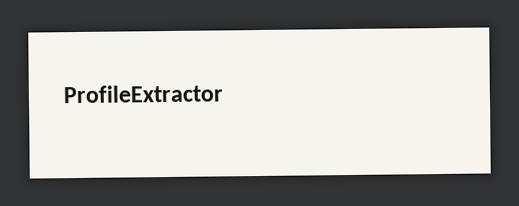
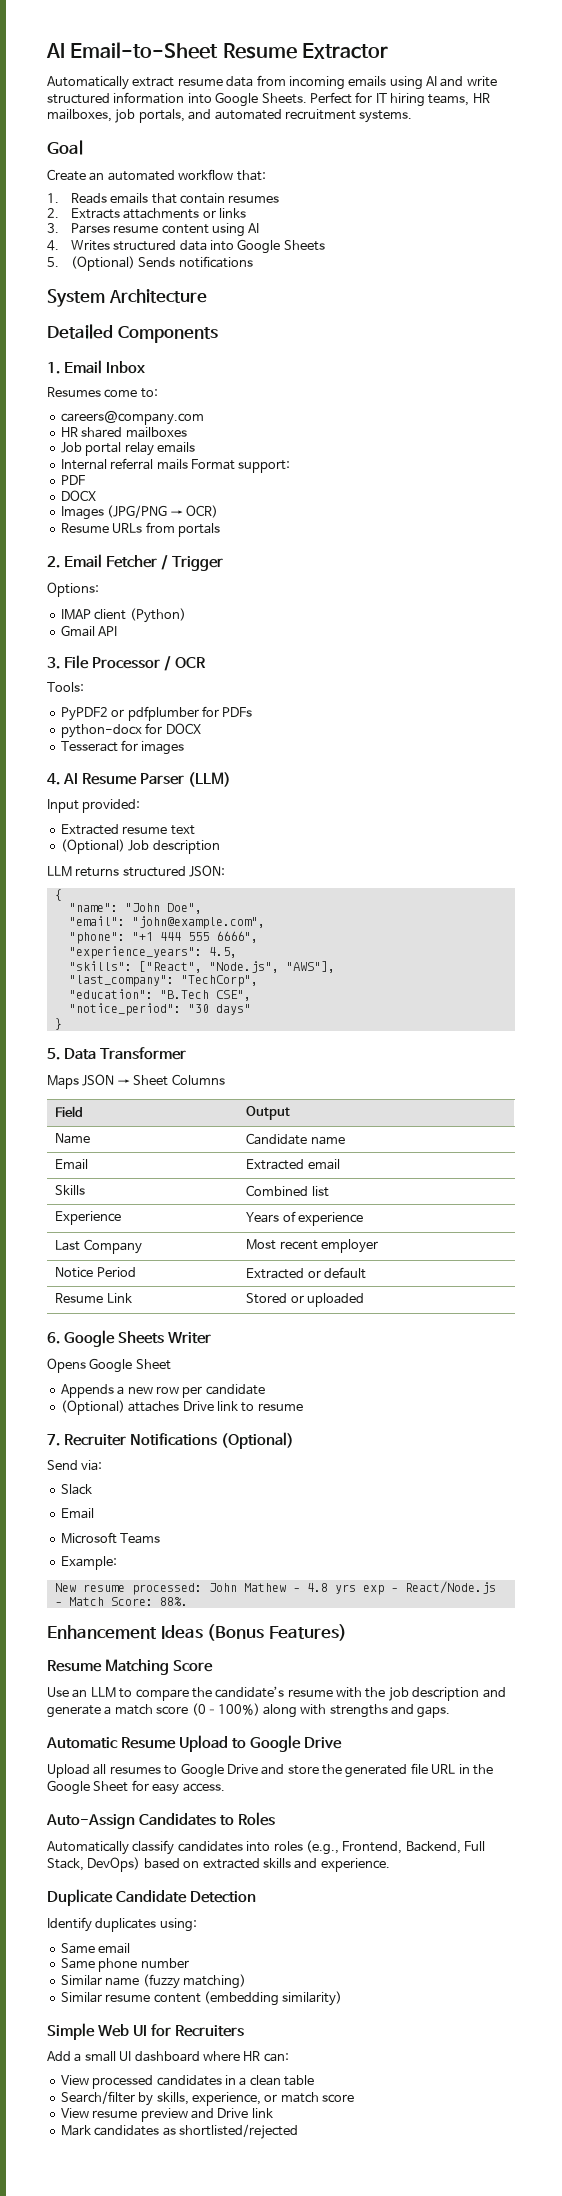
- ProfileExtractor
+ AI Email-to-Sheet Resume Extractor
+ Automatically extract resume data from incoming emails using AI and write structured information into Google Sheets. Perfect for IT hiring teams, HR mailboxes, job portals, and automated recruitment systems.
+ Goal
+ Create an automated workflow that:
+ 1. Reads emails that contain resumes
+ 2. Extracts attachments or links
+ 3. Parses resume content using AI
+ 4. Writes structured data into Google Sheets
+ 5. (Optional) Sends notifications
+ System Architecture
+ Detailed Components
+ 1. Email Inbox
+ Resumes come to:
+ careers@company.com
+ HR shared mailboxes
+ Job portal relay emails
+ Internal referral mails Format support:
+ PDF
+ DOCX
+ Images (JPG/PNG → OCR)
+ Resume URLs from portals
+ 2. Email Fetcher / Trigger
+ Options:
+ IMAP client (Python)
+ Gmail API
+ 3. File Processor / OCR
+ Tools:
+ PyPDF2 or pdfplumber for PDFs
+ python-docx for DOCX
+ Tesseract for images
+ 4. AI Resume Parser (LLM)
+ Input provided:
+ Extracted resume text
+ (Optional) Job description
+ LLM returns structured JSON:
+ {
+ "name": "John Doe",
+ "email": "john@example.com",
+ "phone": "+1 444 555 6666",
+ "experience_years": 4.5,
+ "skills": ["React", "Node.js", "AWS"],
+ "last_company": "TechCorp",
+ "education": "B.Tech CSE",
+ "notice_period": "30 days"
+ }
+ 5. Data Transformer
+ Maps JSON → Sheet Columns
+ Field | Output
+ Name | Candidate name
+ Email | Extracted email
+ Skills | Combined list
+ Experience | Years of experience
+ Last Company | Most recent employer
+ Notice Period | Extracted or default
+ Resume Link | Stored or uploaded
+ 6. Google Sheets Writer
+ Opens Google Sheet
+ Appends a new row per candidate
+ (Optional) attaches Drive link to resume
+ 7. Recruiter Notifications (Optional)
+ Send via:
+ Slack
+ Email
+ Microsoft Teams
+ Example:
+ New resume processed: John Mathew – 4.8 yrs exp – React/Node.js – Match Score: 88%.
+ Enhancement Ideas (Bonus Features)
+ Resume Matching Score
+ Use an LLM to compare the candidate’s resume with the job description and generate a match score (0–100%) along with strengths and gaps.
+ Automatic Resume Upload to Google Drive
+ Upload all resumes to Google Drive and store the generated file URL in the Google Sheet for easy access.
+ Auto-Assign Candidates to Roles
+ Automatically classify candidates into roles (e.g., Frontend, Backend, Full Stack, DevOps) based on extracted skills and experience.
+ Duplicate Candidate Detection
+ Identify duplicates using:
+ Same email
+ Same phone number
+ Similar name (fuzzy matching)
+ Similar resume content (embedding similarity)
+ Simple Web UI for Recruiters
+ Add a small UI dashboard where HR can:
+ View processed candidates in a clean table
+ Search/filter by skills, experience, or match score
+ View resume preview and Drive link
+ Mark candidates as shortlisted/rejected

